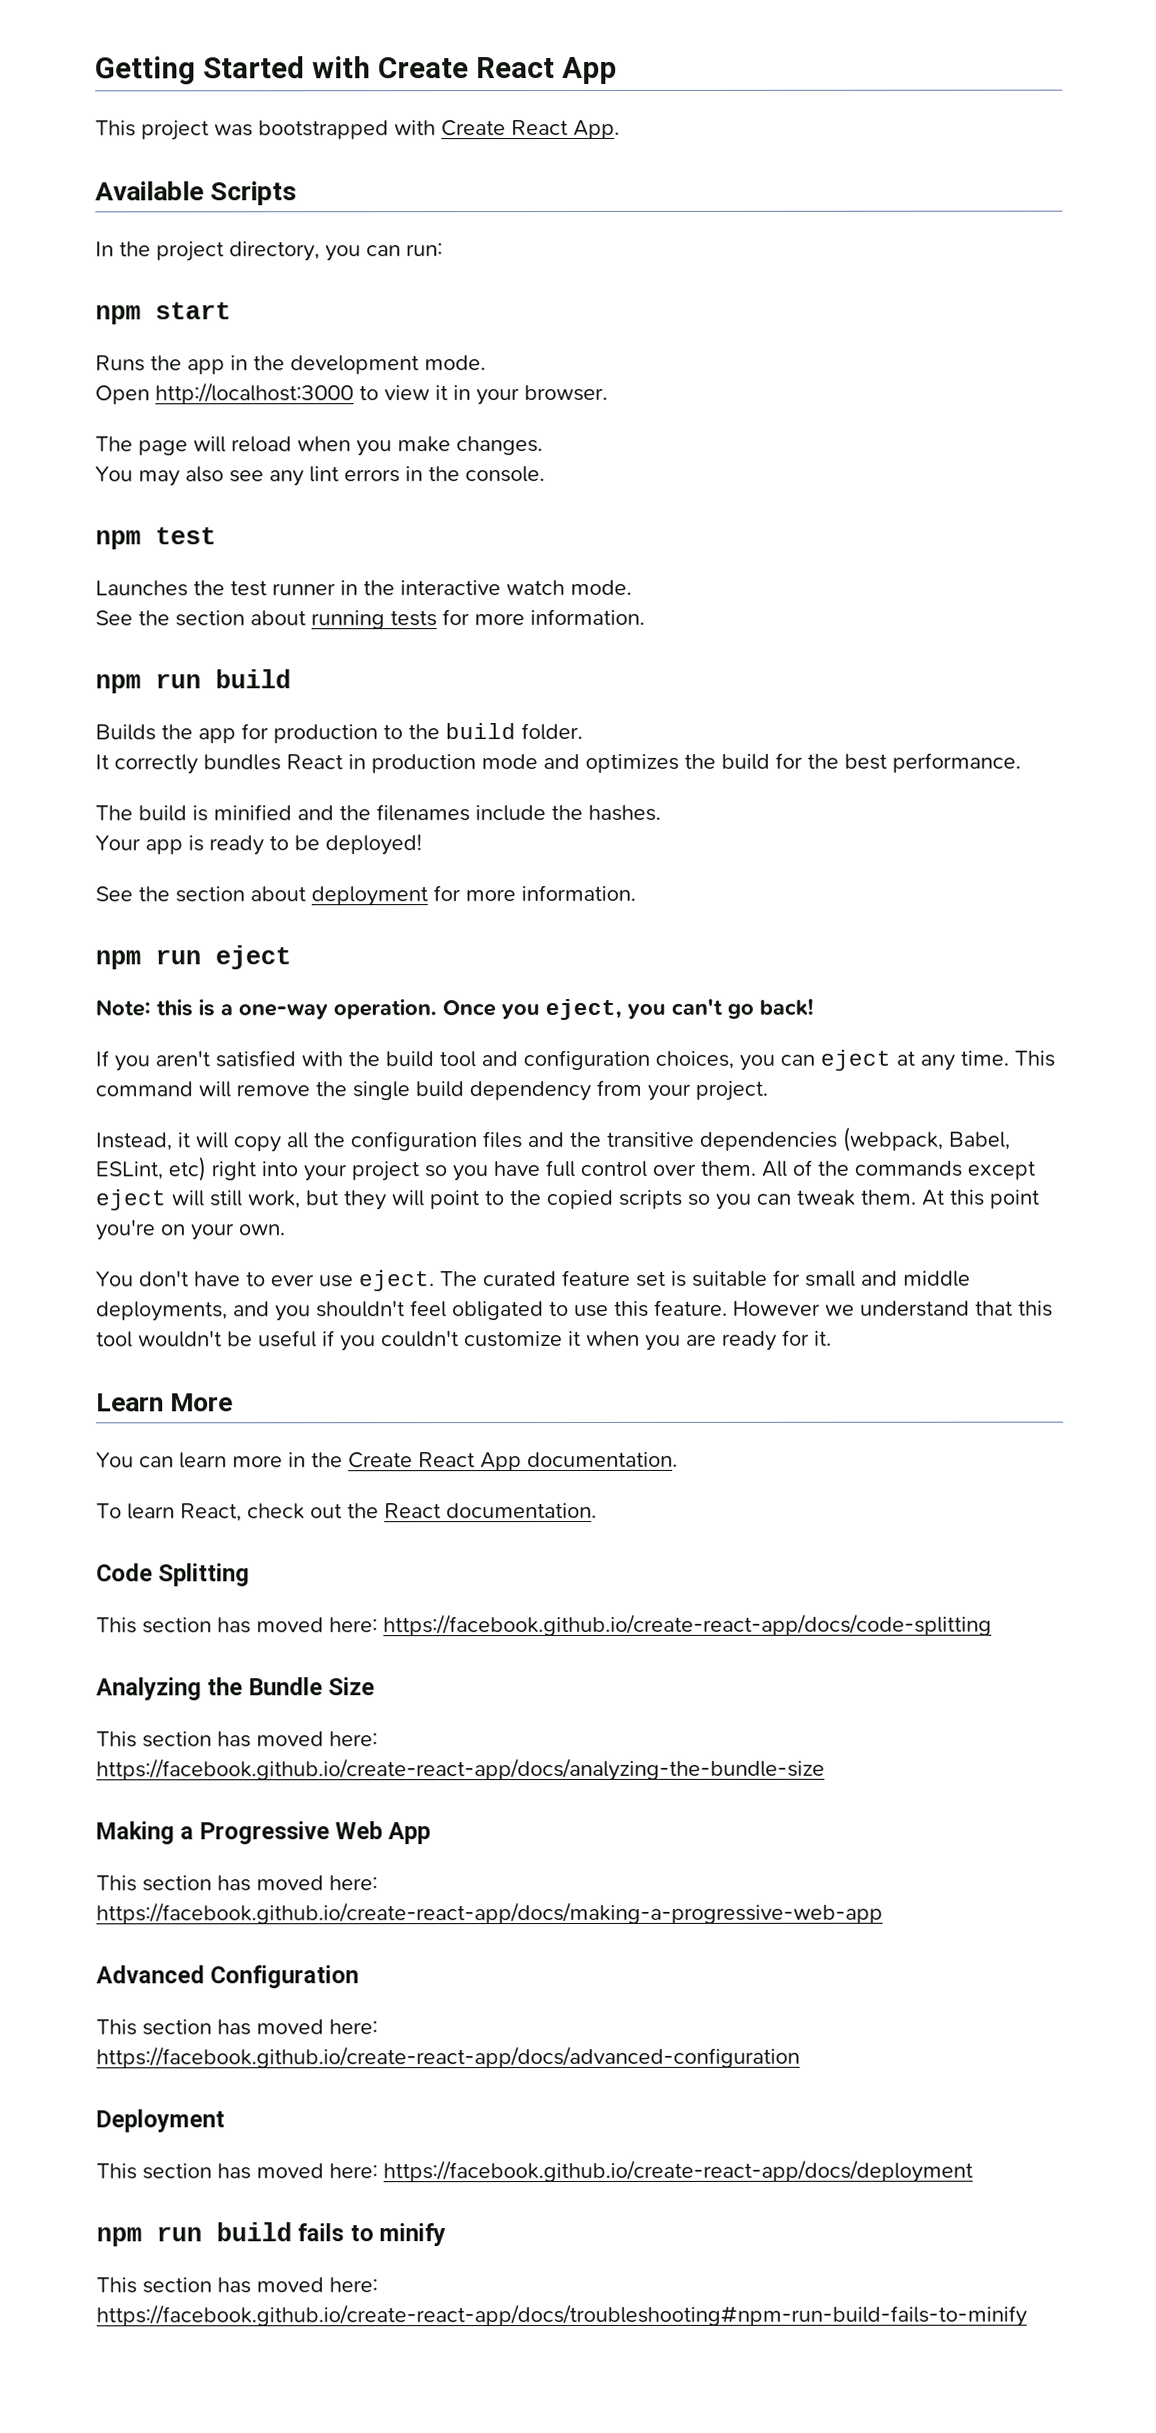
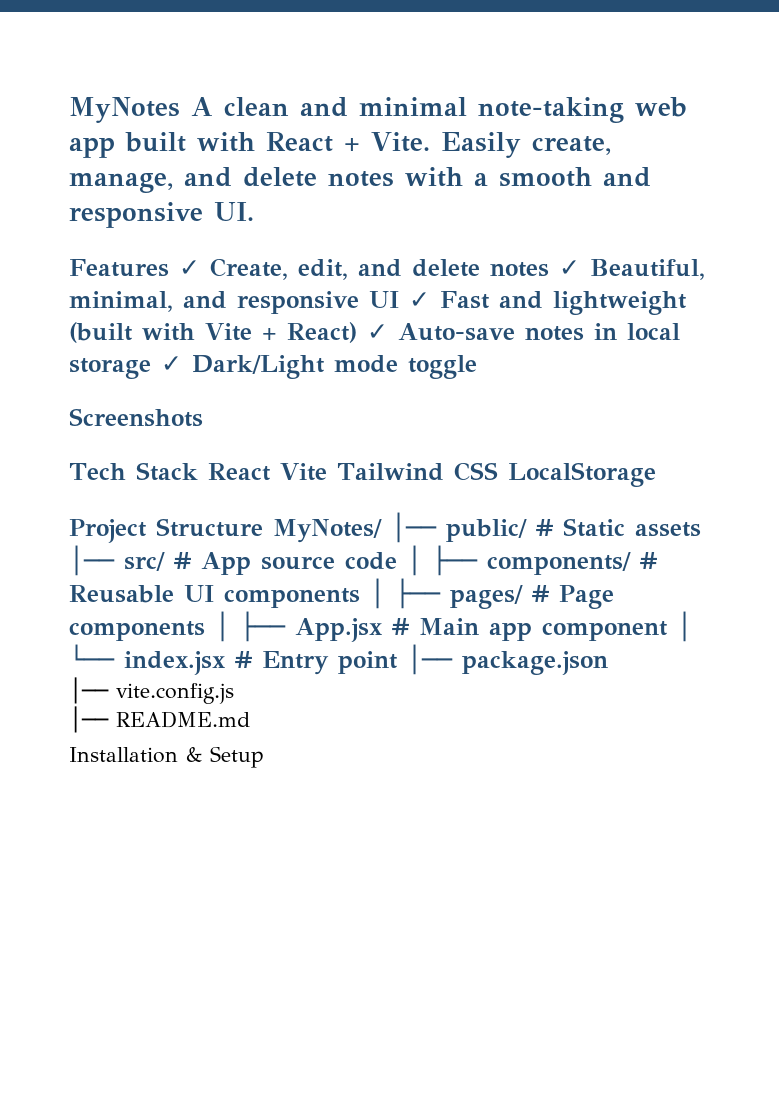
- Getting Started with Create React App
- This project was bootstrapped with Create React App.
- Available Scripts
- In the project directory, you can run:
- npm start
- Runs the app in the development mode.
- Open http://localhost:3000 to view it in your browser.
- The page will reload when you make changes.
- You may also see any lint errors in the console.
- npm test
- Launches the test runner in the interactive watch mode.
- See the section about running tests for more information.
- npm run build
- Builds the app for production to the build folder.
- It correctly bundles React in production mode and optimizes the build for the best performance.
- The build is minified and the filenames include the hashes.
- Your app is ready to be deployed!
- See the section about deployment for more information.
- npm run eject
- Note: this is a one-way operation. Once you eject, you can't go back!
- If you aren't satisfied with the build tool and configuration choices, you can eject at any time. This command will remove the single build dependency from your project.
- Instead, it will copy all the configuration files and the transitive dependencies (webpack, Babel, ESLint, etc) right into your project so you have full control over them. All of the commands except eject will still work, but they will point to the copied scripts so you can tweak them. At this point you're on your own.
- You don't have to ever use eject. The curated feature set is suitable for small and middle deployments, and you shouldn't feel obligated to use this feature. However we understand that this tool wouldn't be useful if you couldn't customize it when you are ready for it.
- Learn More
- You can learn more in the Create React App documentation.
- To learn React, check out the React documentation.
- Code Splitting
- This section has moved here: https://facebook.github.io/create-react-app/docs/code-splitting
- Analyzing the Bundle Size
- This section has moved here: https://facebook.github.io/create-react-app/docs/analyzing-the-bundle-size
- Making a Progressive Web App
- This section has moved here: https://facebook.github.io/create-react-app/docs/making-a-progressive-web-app
- Advanced Configuration
- This section has moved here: https://facebook.github.io/create-react-app/docs/advanced-configuration
- Deployment
- This section has moved here: https://facebook.github.io/create-react-app/docs/deployment
- npm run build fails to minify
- This section has moved here: https://facebook.github.io/create-react-app/docs/troubleshooting#npm-run-build-fails-to-minify
+ MyNotes A clean and minimal note-taking web app built with React + Vite. Easily create, manage, and delete notes with a smooth and responsive UI.
+ Features ✓ Create, edit, and delete notes ✓ Beautiful, minimal, and responsive UI ✓ Fast and lightweight (built with Vite + React) ✓ Auto-save notes in local storage ✓ Dark/Light mode toggle
+ Screenshots
+ Tech Stack React Vite Tailwind CSS LocalStorage
+ Project Structure MyNotes/ │── public/ # Static assets │── src/ # App source code │ ├── components/ # Reusable UI components │ ├── pages/ # Page components │ ├── App.jsx # Main app component │ └── index.jsx # Entry point │── package.json
+ │── vite.config.js
+ │── README.md
+ Installation & Setup

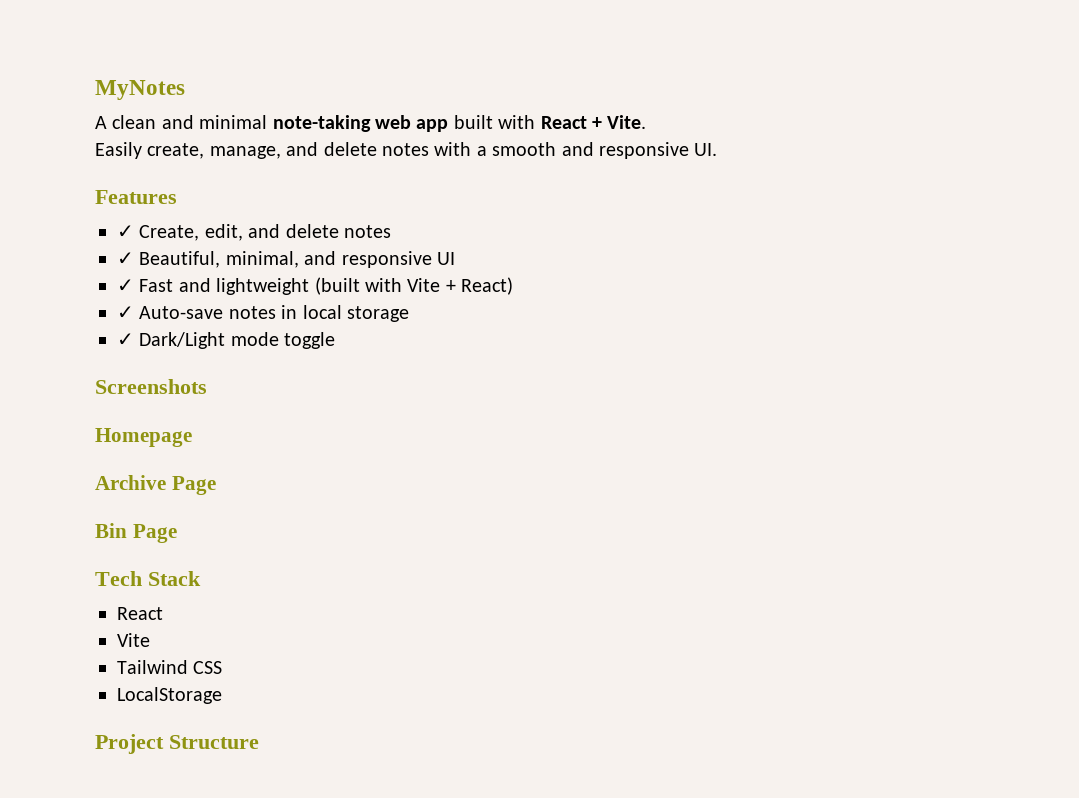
- MyNotes A clean and minimal note-taking web app built with React + Vite. Easily create, manage, and delete notes with a smooth and responsive UI.
+ MyNotes
+ A clean and minimal note-taking web app built with React + Vite.
+ Easily create, manage, and delete notes with a smooth and responsive UI.
- Features ✓ Create, edit, and delete notes ✓ Beautiful, minimal, and responsive UI ✓ Fast and lightweight (built with Vite + React) ✓ Auto-save notes in local storage ✓ Dark/Light mode toggle
+ Features
+ ✓ Create, edit, and delete notes
+ ✓ Beautiful, minimal, and responsive UI
+ ✓ Fast and lightweight (built with Vite + React)
+ ✓ Auto-save notes in local storage
+ ✓ Dark/Light mode toggle
+ Homepage
+ Archive Page
+ Bin Page
- Tech Stack React Vite Tailwind CSS LocalStorage
+ Tech Stack
+ React
+ Vite
+ Tailwind CSS
+ LocalStorage
- Project Structure MyNotes/ │── public/ # Static assets │── src/ # App source code │ ├── components/ # Reusable UI components │ ├── pages/ # Page components │ ├── App.jsx # Main app component │ └── index.jsx # Entry point │── package.json
- │── vite.config.js
- │── README.md
- Installation & Setup
+ Project Structure

